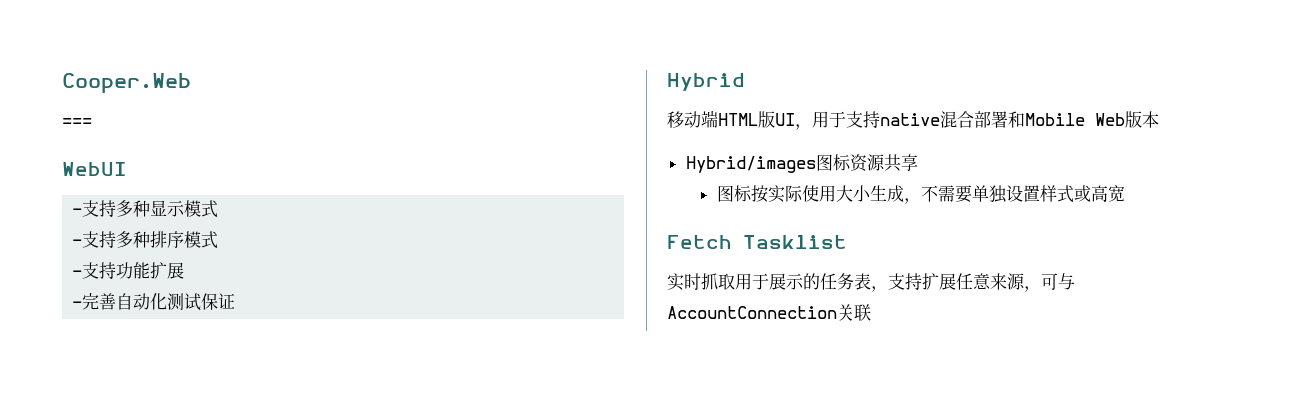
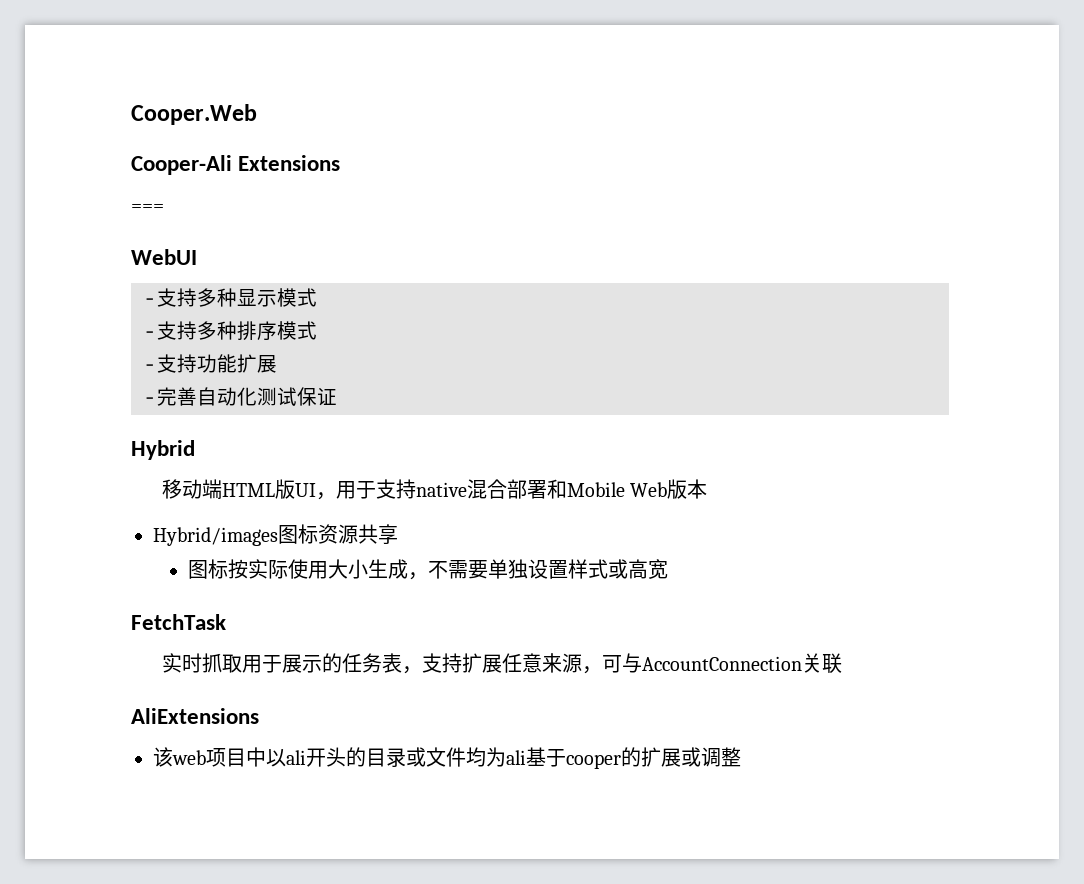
+ Cooper-Ali Extensions
- Fetch Tasklist
+ FetchTask
+ AliExtensions
+ 该web项目中以ali开头的目录或文件均为ali基于cooper的扩展或调整

